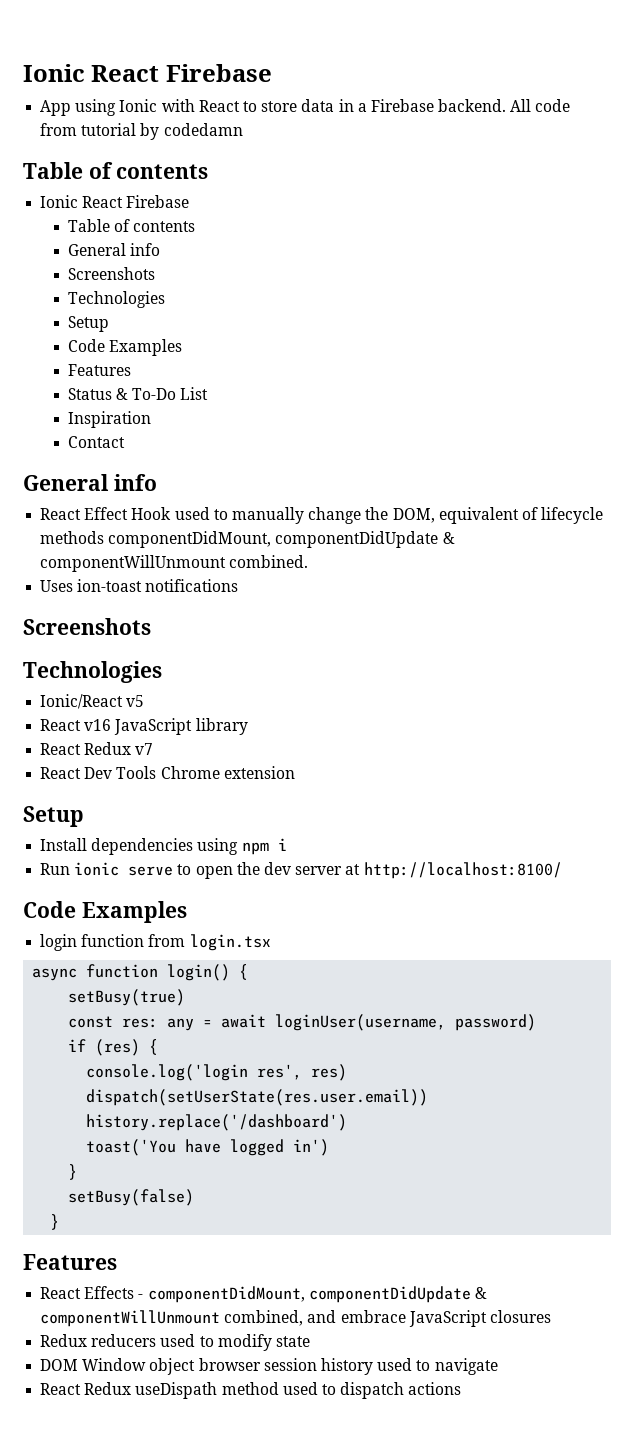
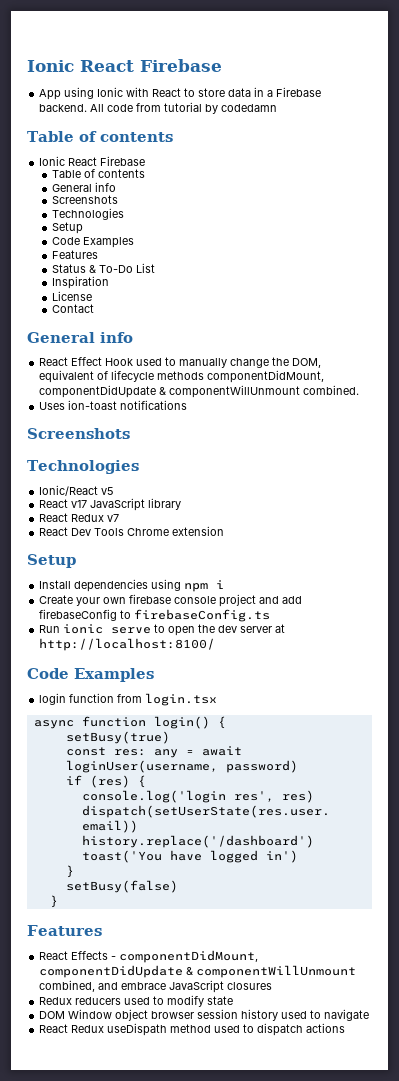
+ License
- React v16 JavaScript library
+ React v17 JavaScript library
+ Create your own firebase console project and add firebaseConfig to firebaseConfig.ts

